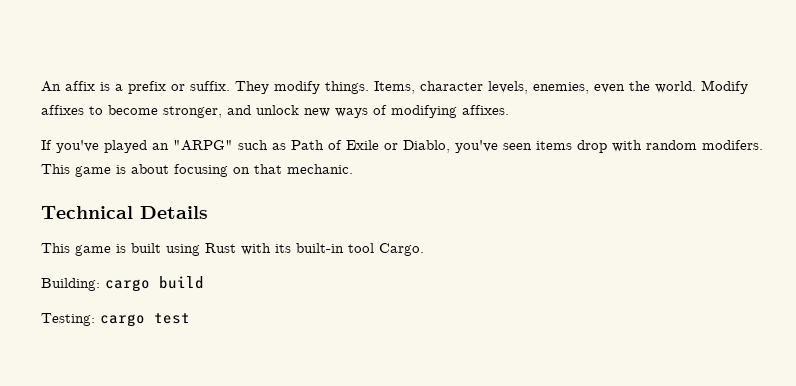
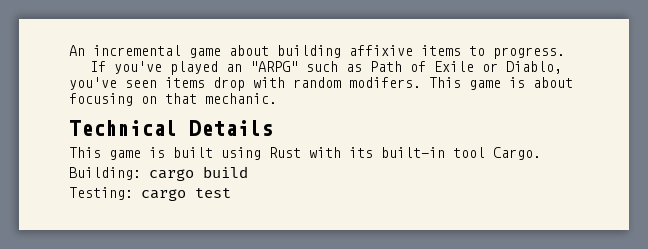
- An affix is a prefix or suffix. They modify things. Items, character levels, enemies, even the world. Modify affixes to become stronger, and unlock new ways of modifying affixes.
+ An incremental game about building affixive items to progress.

